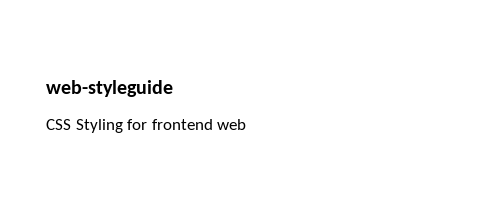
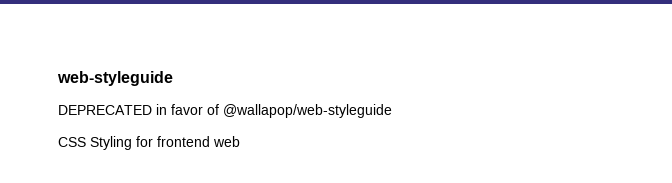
+ DEPRECATED in favor of @wallapop/web-styleguide

